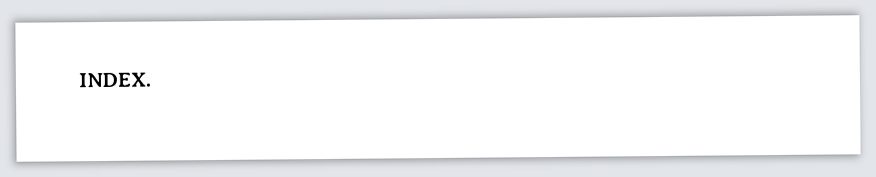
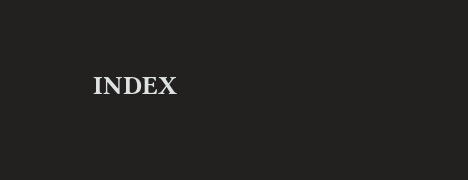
- INDEX.
+ INDEX

